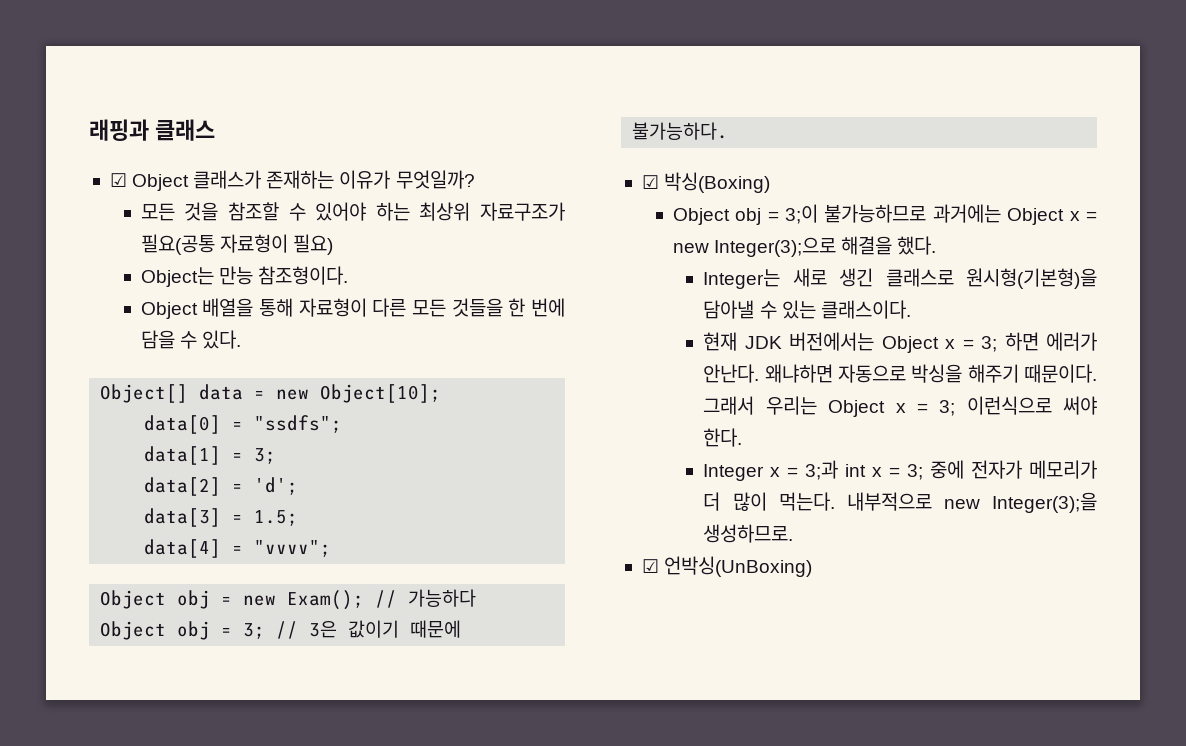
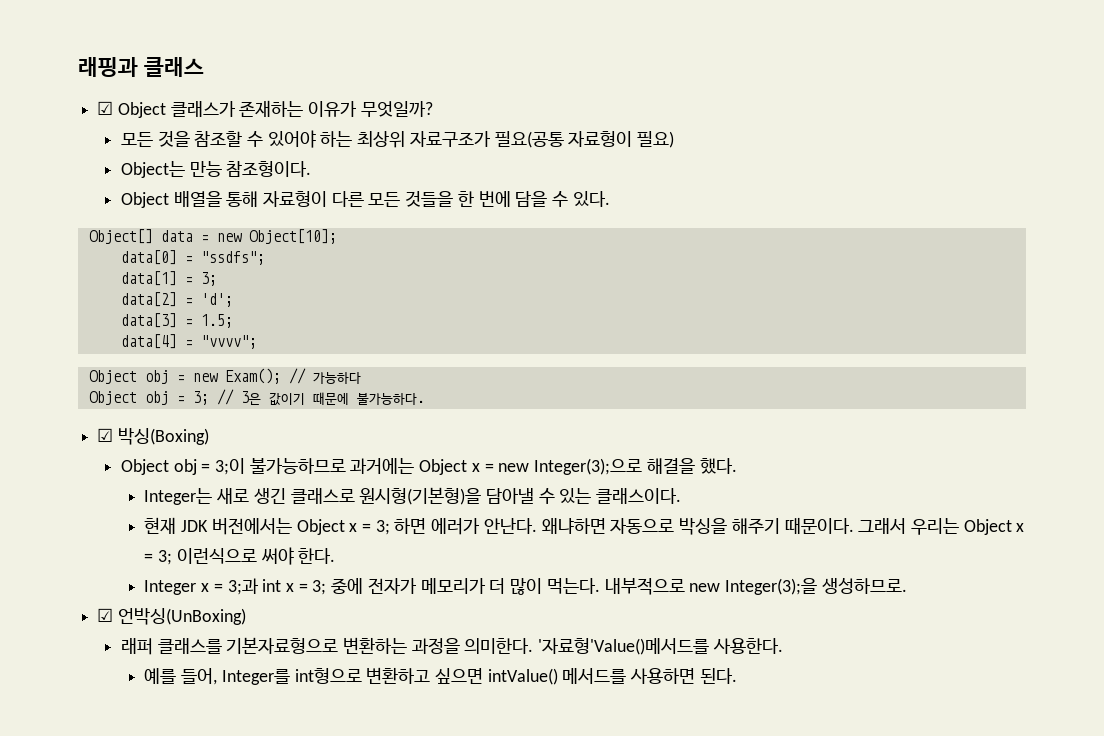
+ 래퍼 클래스를 기본자료형으로 변환하는 과정을 의미한다. '자료형'Value()메서드를 사용한다.
+ 예를 들어, Integer를 int형으로 변환하고 싶으면 intValue() 메서드를 사용하면 된다.

